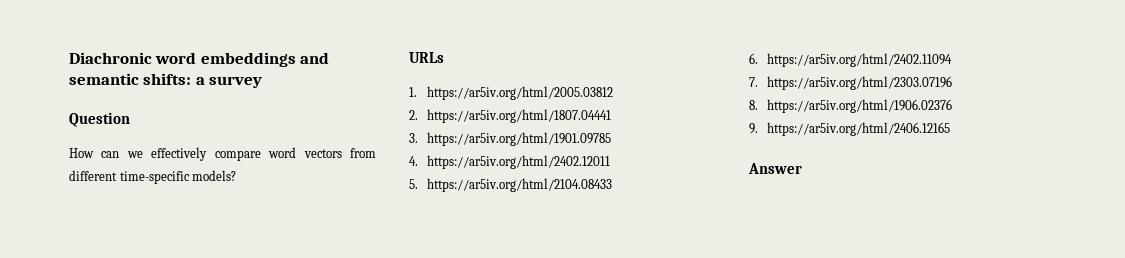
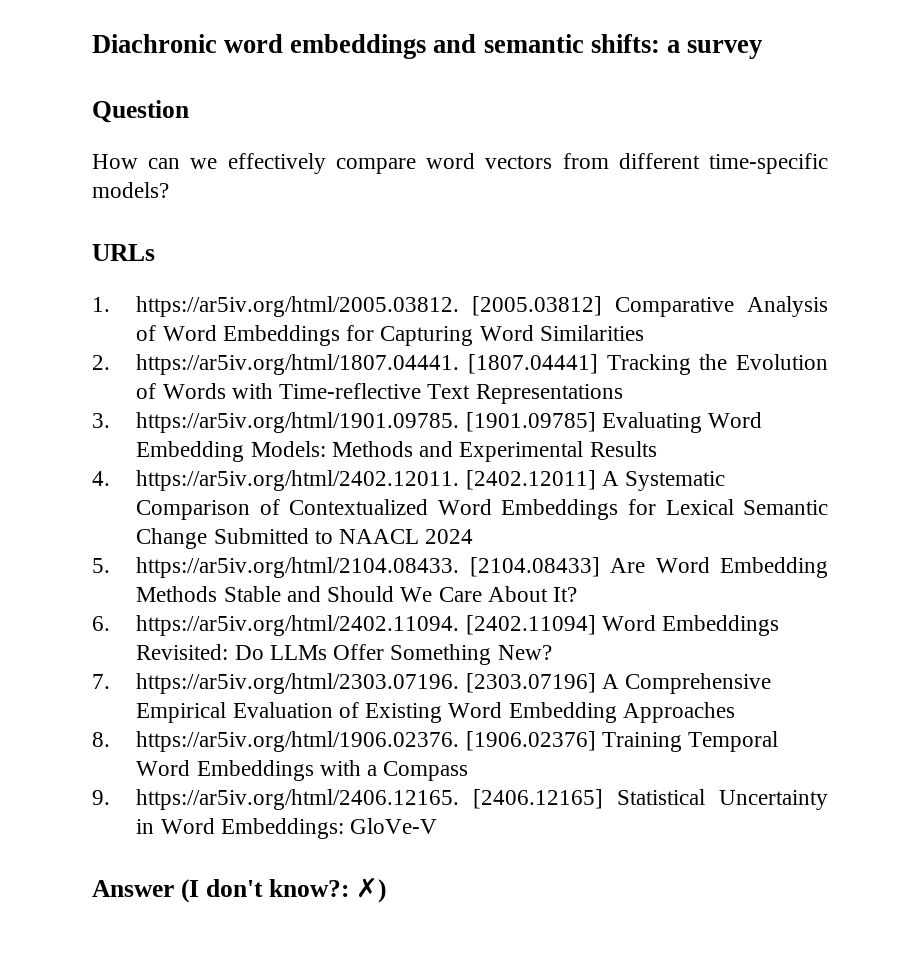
- 1. https://ar5iv.org/html/2005.03812
- 2. https://ar5iv.org/html/1807.04441
- 3. https://ar5iv.org/html/1901.09785
- 4. https://ar5iv.org/html/2402.12011
- 5. https://ar5iv.org/html/2104.08433
- 6. https://ar5iv.org/html/2402.11094
- 7. https://ar5iv.org/html/2303.07196
- 8. https://ar5iv.org/html/1906.02376
- 9. https://ar5iv.org/html/2406.12165
- Answer
+ 1. https://ar5iv.org/html/2005.03812. [2005.03812] Comparative Analysis of Word Embeddings for Capturing Word Similarities
+ 2. https://ar5iv.org/html/1807.04441. [1807.04441] Tracking the Evolution of Words with Time-reflective Text Representations
+ 3. https://ar5iv.org/html/1901.09785. [1901.09785] Evaluating Word Embedding Models: Methods and Experimental Results
+ 4. https://ar5iv.org/html/2402.12011. [2402.12011] A Systematic Comparison of Contextualized Word Embeddings for Lexical Semantic Change Submitted to NAACL 2024
+ 5. https://ar5iv.org/html/2104.08433. [2104.08433] Are Word Embedding Methods Stable and Should We Care About It?
+ 6. https://ar5iv.org/html/2402.11094. [2402.11094] Word Embeddings Revisited: Do LLMs Offer Something New?
+ 7. https://ar5iv.org/html/2303.07196. [2303.07196] A Comprehensive Empirical Evaluation of Existing Word Embedding Approaches
+ 8. https://ar5iv.org/html/1906.02376. [1906.02376] Training Temporal Word Embeddings with a Compass
+ 9. https://ar5iv.org/html/2406.12165. [2406.12165] Statistical Uncertainty in Word Embeddings: GloVe-V
+ Answer (I don't know?: ✗)

